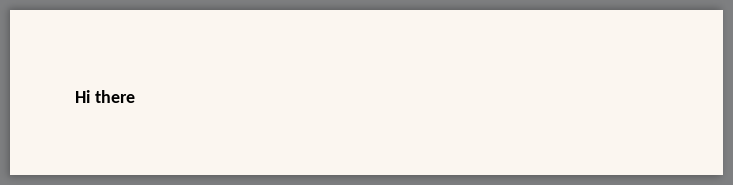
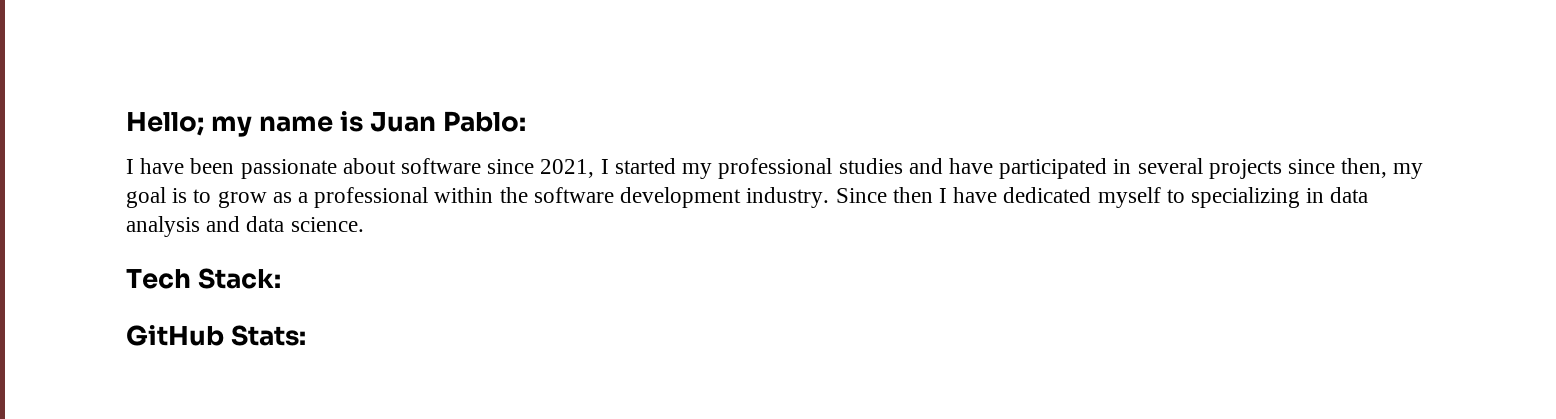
- Hi there
+ Hello; my name is Juan Pablo:
+ I have been passionate about software since 2021, I started my professional studies and have participated in several projects since then, my goal is to grow as a professional within the software development industry. Since then I have dedicated myself to specializing in data analysis and data science.
+ Tech Stack:
+ GitHub Stats:

